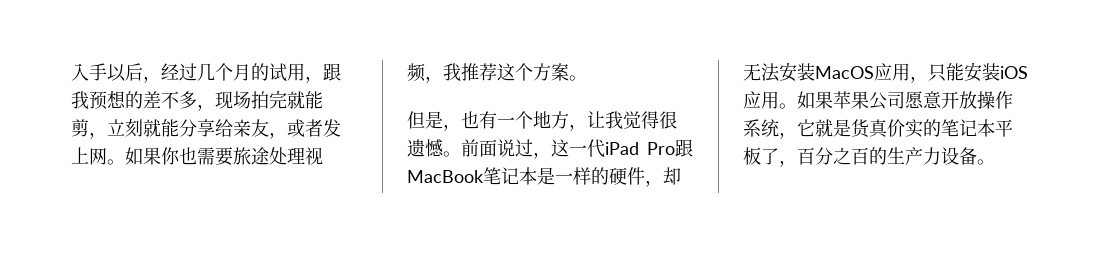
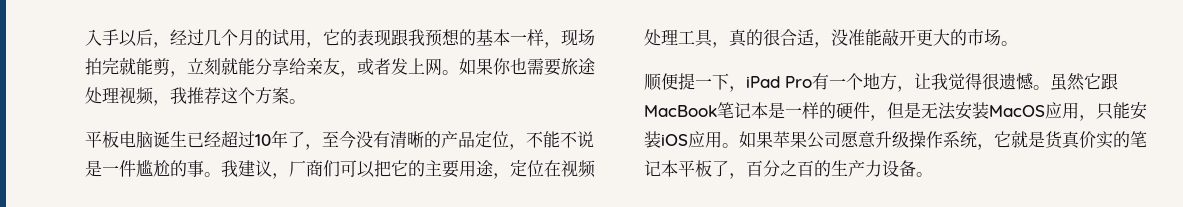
- 入手以后，经过几个月的试用，跟我预想的差不多，现场拍完就能剪，立刻就能分享给亲友，或者发上网。
+ 入手以后，经过几个月的试用，它的表现跟我预想的基本一样，现场拍完就能剪，立刻就能分享给亲友，或者发上网。
- 但是，也有一个地方，让我觉得很遗憾。
+ 平板电脑诞生已经超过10年了，至今没有清晰的产品定位，不能不说是一件尴尬的事。我建议，厂商们可以把它的主要用途，定位在视频处理工具，真的很合适，没准能敲开更大的市场。
+ 顺便提一下，iPad Pro有一个地方，让我觉得很遗憾。
- 前面说过，这一代iPad Pro跟MacBook笔记本是一样的硬件，却无法安装MacOS应用，只能安装iOS应用。
+ 虽然它跟MacBook笔记本是一样的硬件，但是无法安装MacOS应用，只能安装iOS应用。
- 如果苹果公司愿意开放操作系统，它就是货真价实的笔记本平板了，百分之百的生产力设备。
+ 如果苹果公司愿意升级操作系统，它就是货真价实的笔记本平板了，百分之百的生产力设备。

